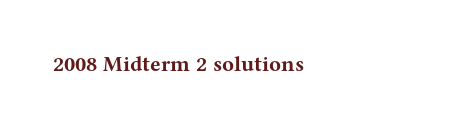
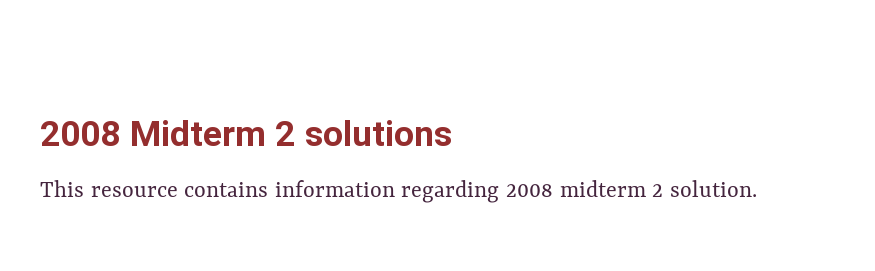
+ This resource contains information regarding 2008 midterm 2 solution.

